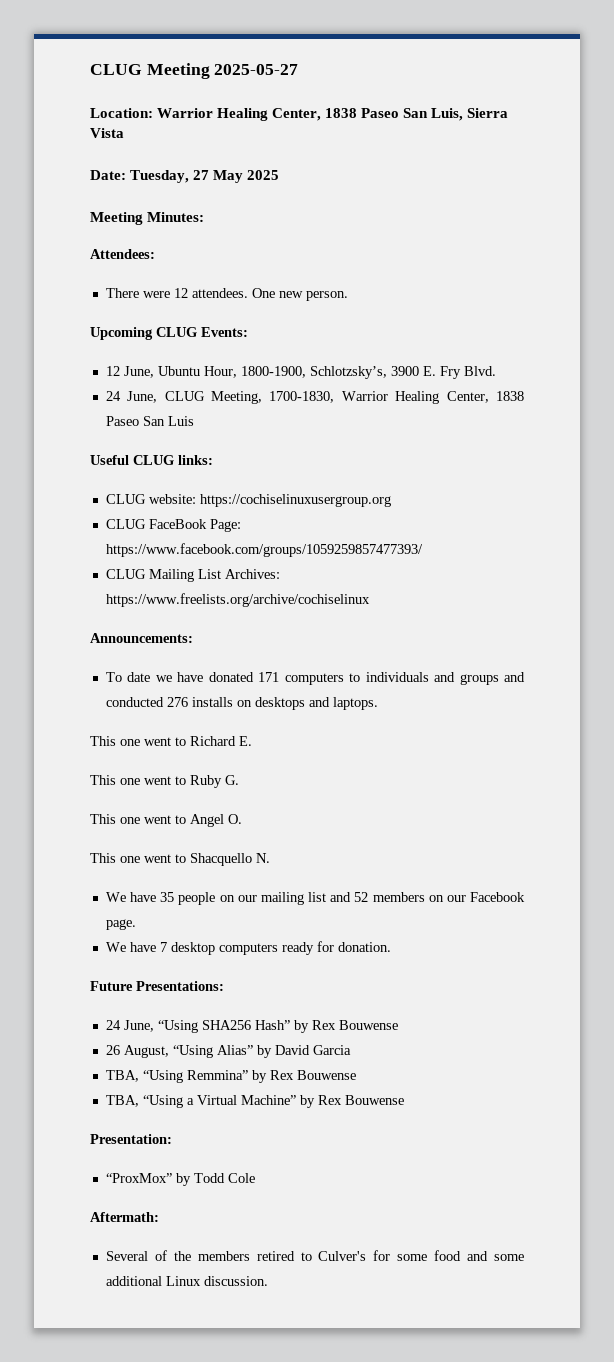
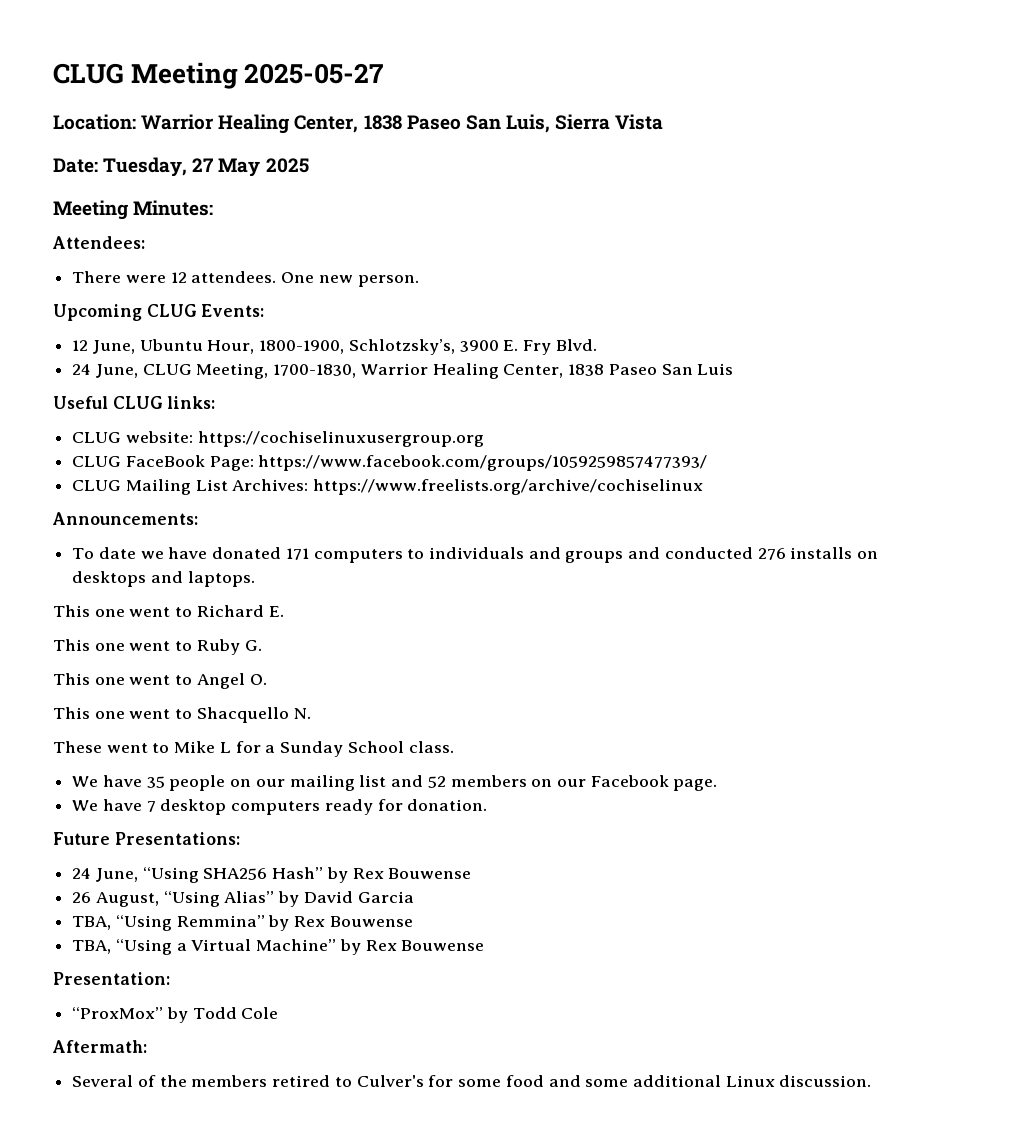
+ These went to Mike L for a Sunday School class.

